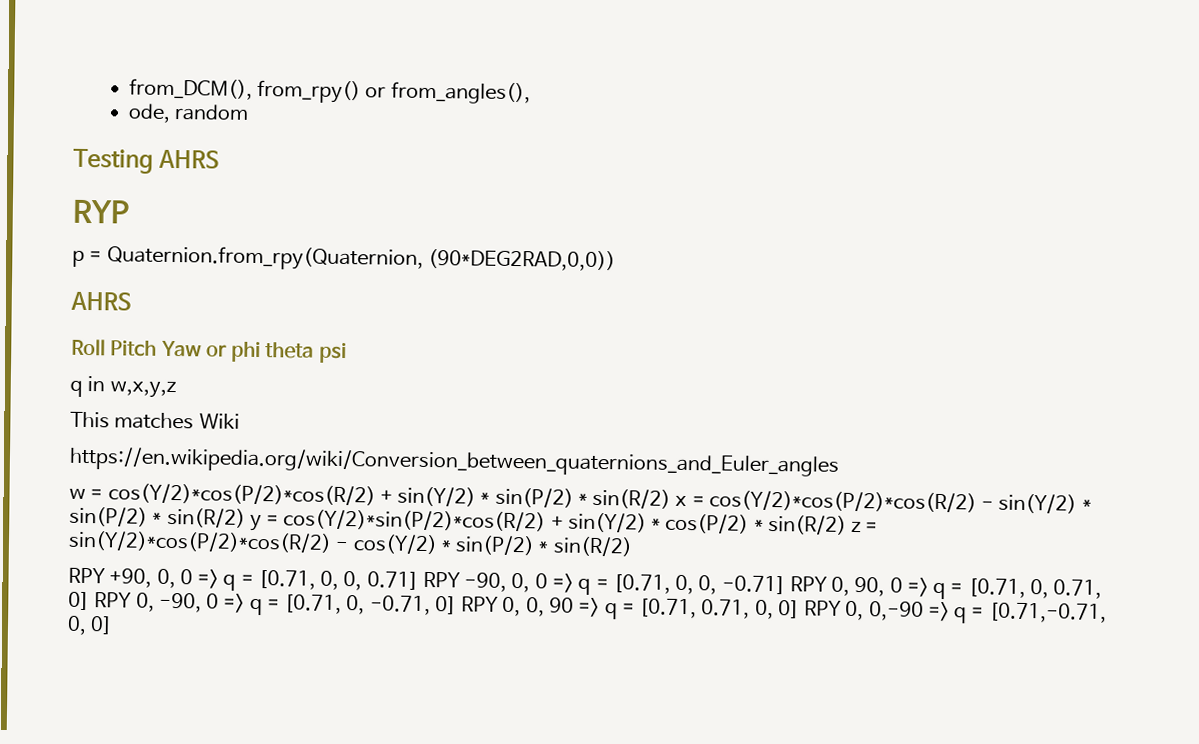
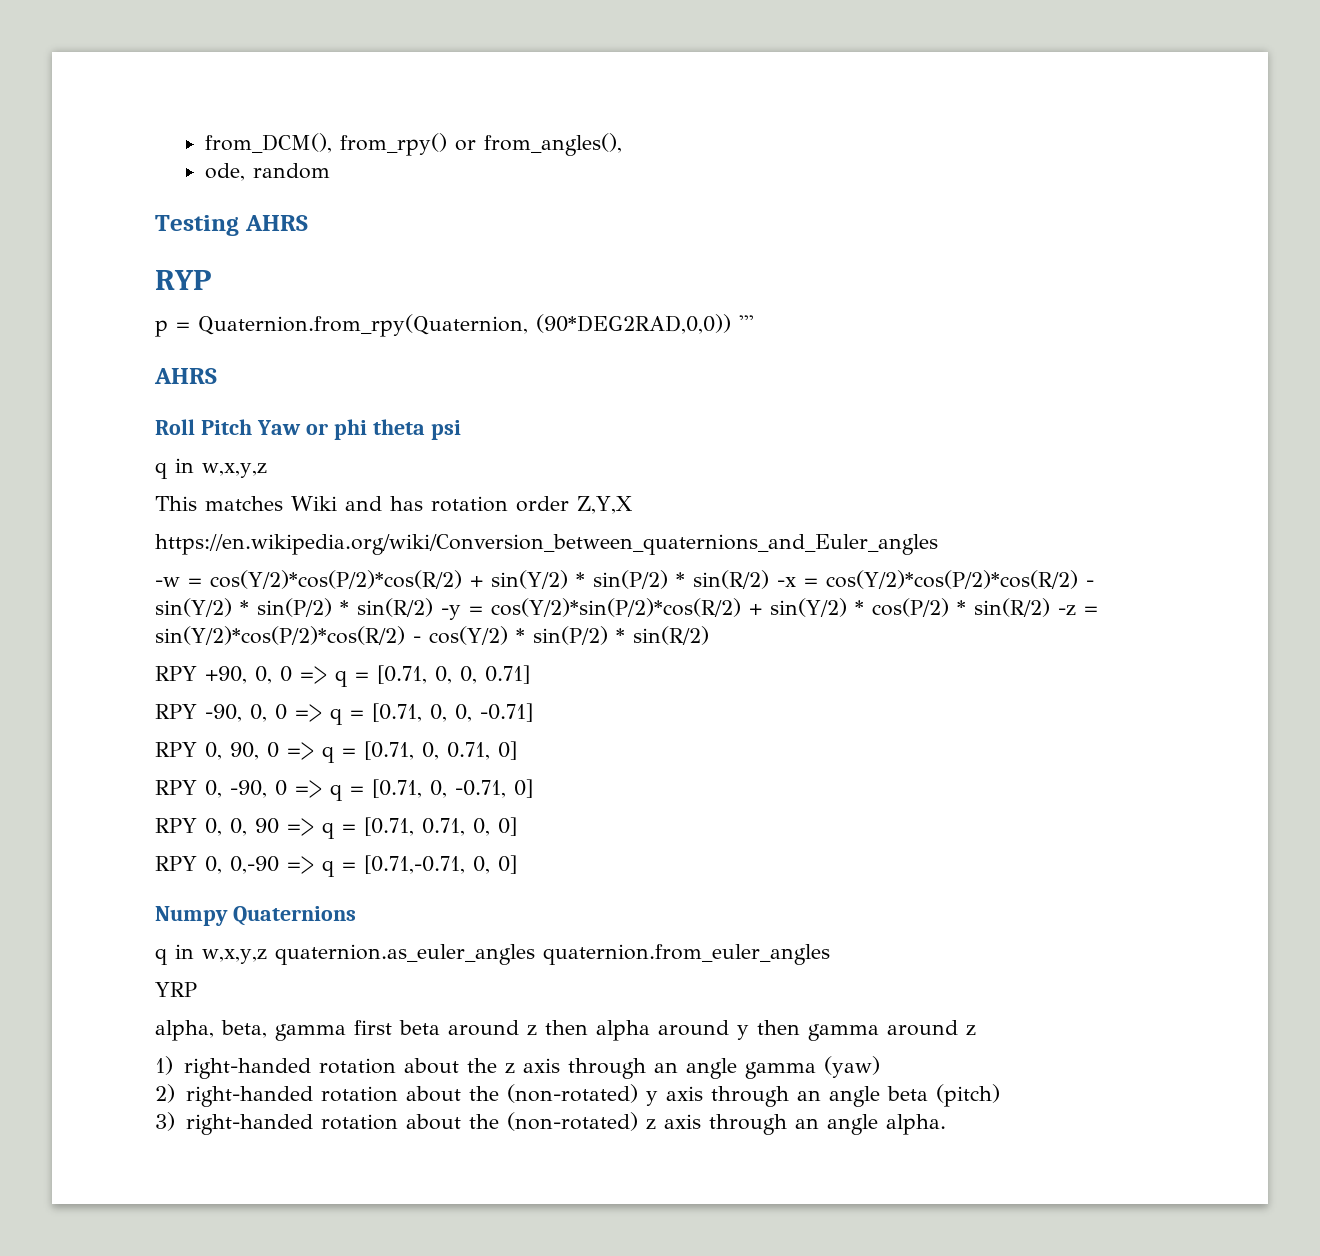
- p = Quaternion.from_rpy(Quaternion, (90*DEG2RAD,0,0))
+ p = Quaternion.from_rpy(Quaternion, (90*DEG2RAD,0,0)) '''
- This matches Wiki
+ This matches Wiki and has rotation order Z,Y,X
- w = cos(Y/2)*cos(P/2)*cos(R/2) + sin(Y/2) * sin(P/2) * sin(R/2) x = cos(Y/2)*cos(P/2)*cos(R/2) - sin(Y/2) * sin(P/2) * sin(R/2) y = cos(Y/2)*sin(P/2)*cos(R/2) + sin(Y/2) * cos(P/2) * sin(R/2) z = sin(Y/2)*cos(P/2)*cos(R/2) - cos(Y/2) * sin(P/2) * sin(R/2)
+ -w = cos(Y/2)*cos(P/2)*cos(R/2) + sin(Y/2) * sin(P/2) * sin(R/2) -x = cos(Y/2)*cos(P/2)*cos(R/2) - sin(Y/2) * sin(P/2) * sin(R/2) -y = cos(Y/2)*sin(P/2)*cos(R/2) + sin(Y/2) * cos(P/2) * sin(R/2) -z = sin(Y/2)*cos(P/2)*cos(R/2) - cos(Y/2) * sin(P/2) * sin(R/2)
- RPY +90, 0, 0 => q = [0.71, 0, 0, 0.71] RPY -90, 0, 0 => q = [0.71, 0, 0, -0.71] RPY 0, 90, 0 => q = [0.71, 0, 0.71, 0] RPY 0, -90, 0 => q = [0.71, 0, -0.71, 0] RPY 0, 0, 90 => q = [0.71, 0.71, 0, 0] RPY 0, 0,-90 => q = [0.71,-0.71, 0, 0]
+ RPY +90, 0, 0 => q = [0.71, 0, 0, 0.71]
+ RPY -90, 0, 0 => q = [0.71, 0, 0, -0.71]
+ RPY 0, 90, 0 => q = [0.71, 0, 0.71, 0]
+ RPY 0, -90, 0 => q = [0.71, 0, -0.71, 0]
+ RPY 0, 0, 90 => q = [0.71, 0.71, 0, 0]
+ RPY 0, 0,-90 => q = [0.71,-0.71, 0, 0]
+ Numpy Quaternions
+ q in w,x,y,z quaternion.as_euler_angles quaternion.from_euler_angles
+ YRP
+ alpha, beta, gamma first beta around z then alpha around y then gamma around z
+ 1) right-handed rotation about the z axis through an angle gamma (yaw)
+ 2) right-handed rotation about the (non-rotated) y axis through an angle beta (pitch)
+ 3) right-handed rotation about the (non-rotated) z axis through an angle alpha.

